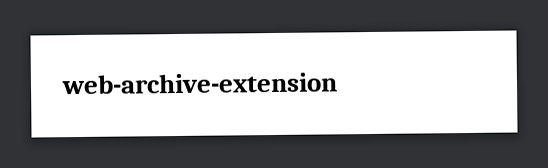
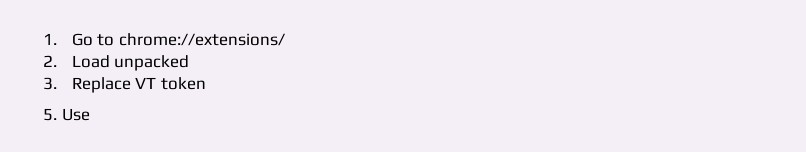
- web-archive-extension
+ 1. Go to chrome://extensions/
+ 2. Load unpacked
+ 3. Replace VT token
+ 5. Use

